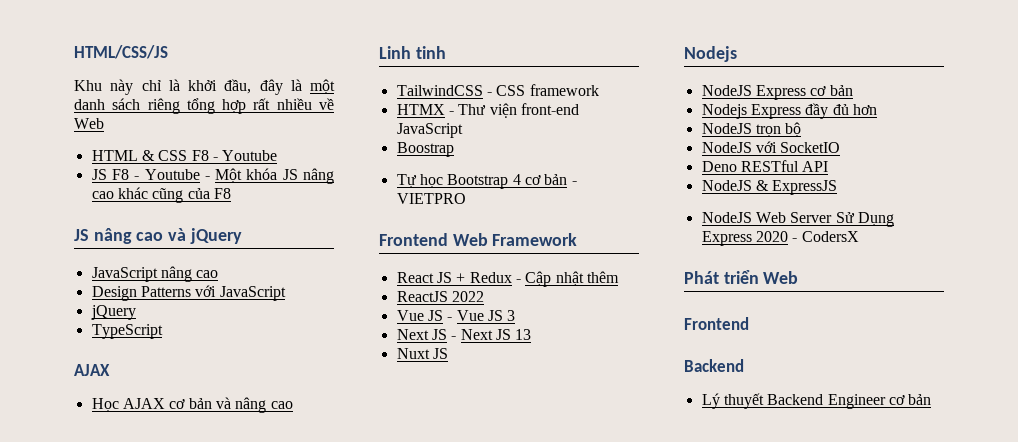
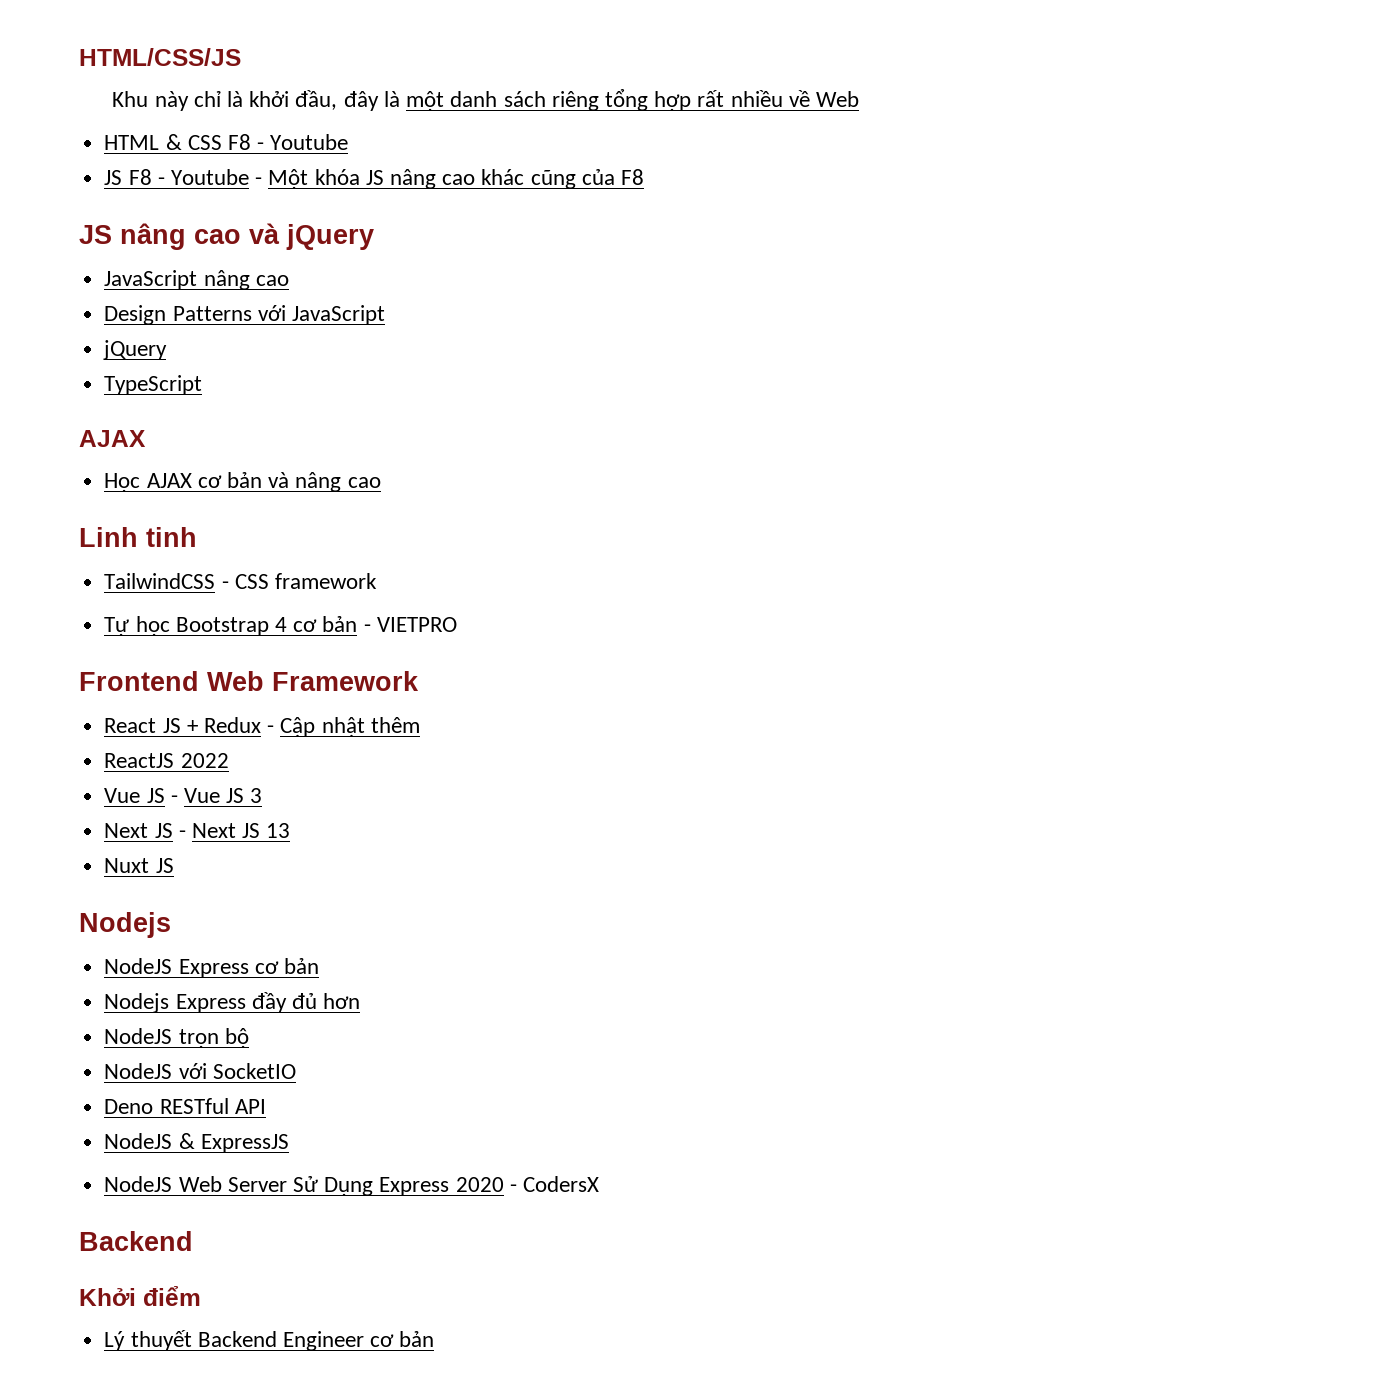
- HTMX - Thư viện front-end JavaScript
- Boostrap
  NodeJS Web Server Sử Dụng Express 2020 - CodersX
- Phát triển Web
- Frontend
  Backend
+ Khởi điểm

